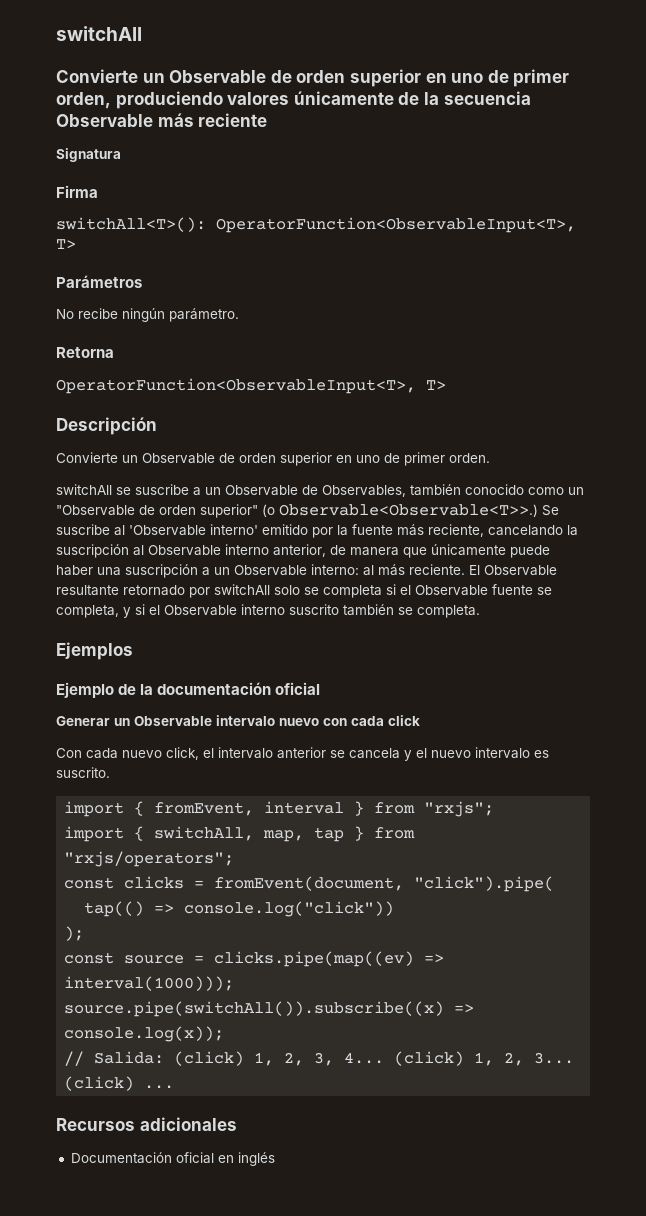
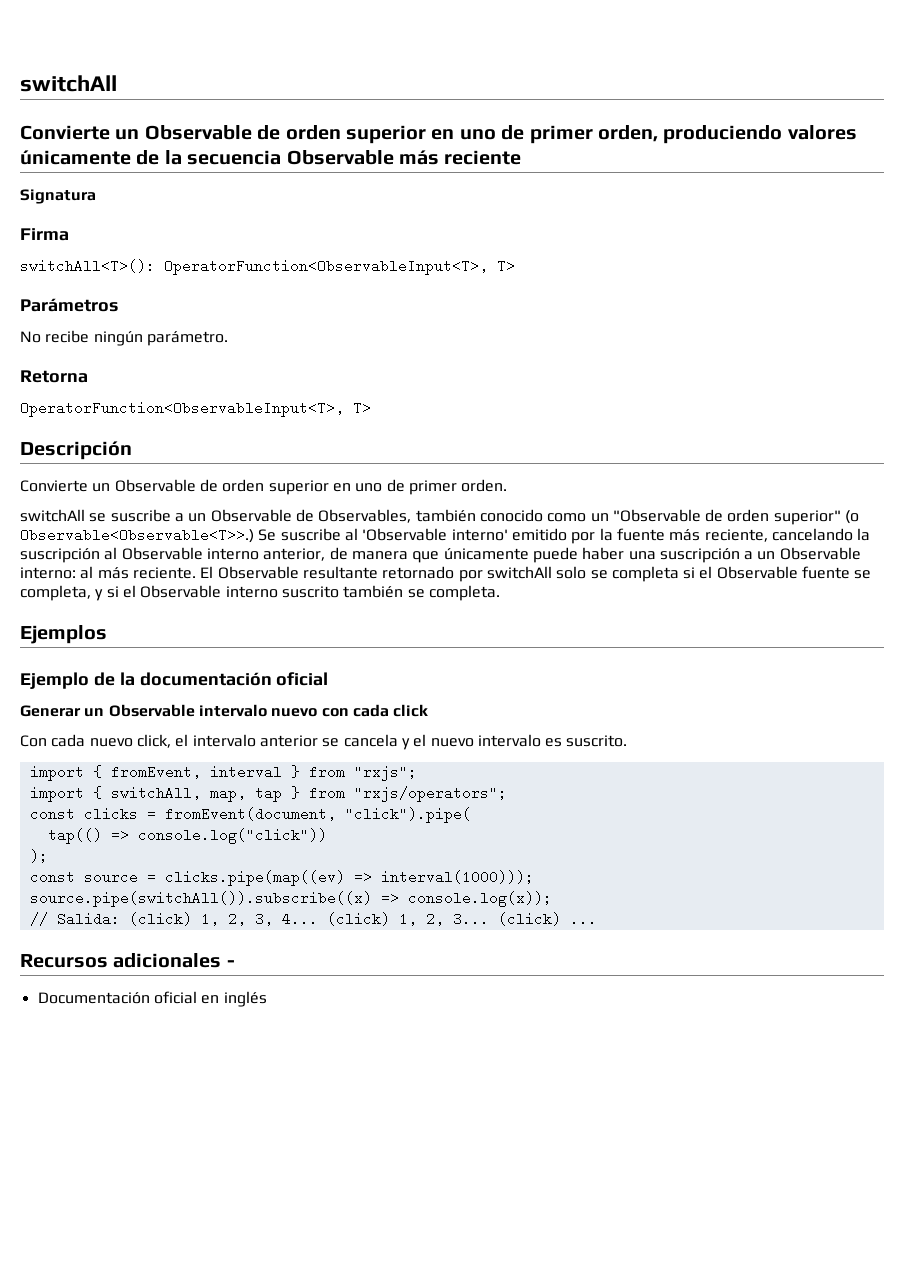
- Recursos adicionales
+ Recursos adicionales -

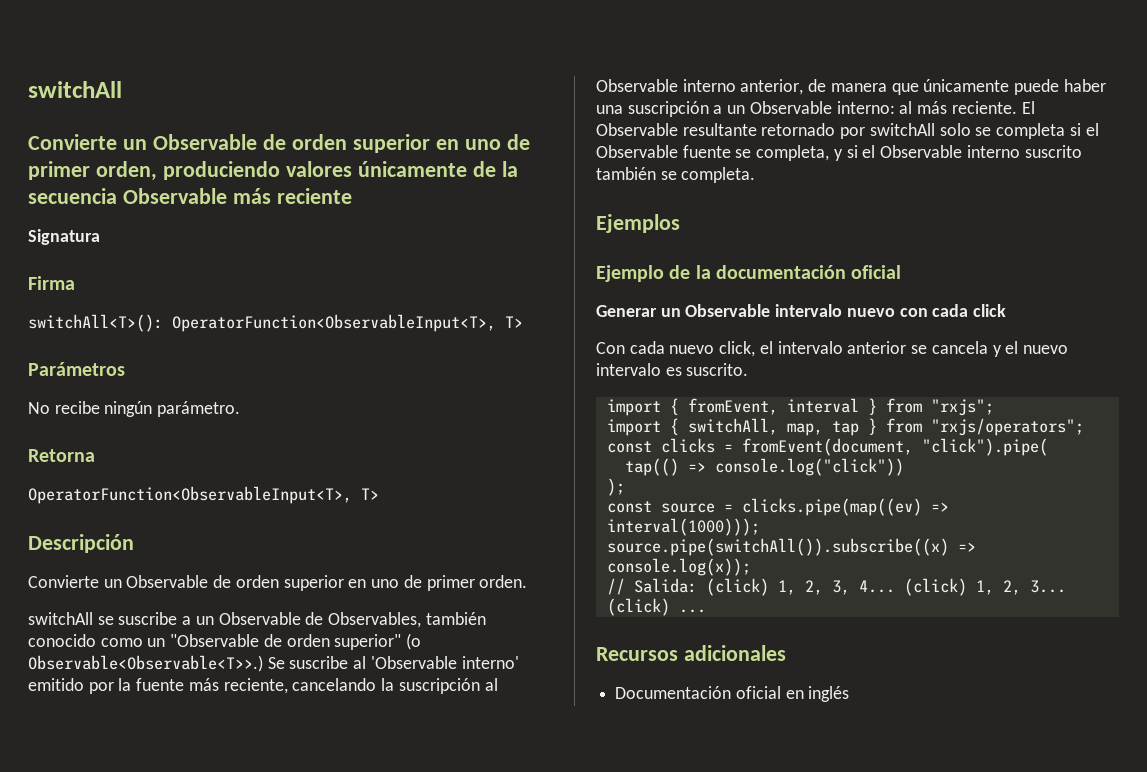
- Recursos adicionales -
+ Recursos adicionales

